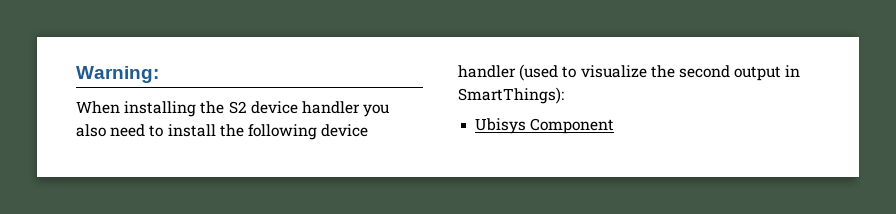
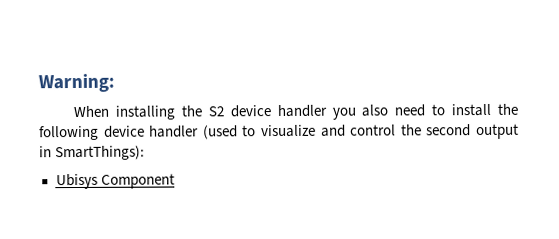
- When installing the S2 device handler you also need to install the following device handler (used to visualize the second output in SmartThings):
+ When installing the S2 device handler you also need to install the following device handler (used to visualize and control the second output in SmartThings):

